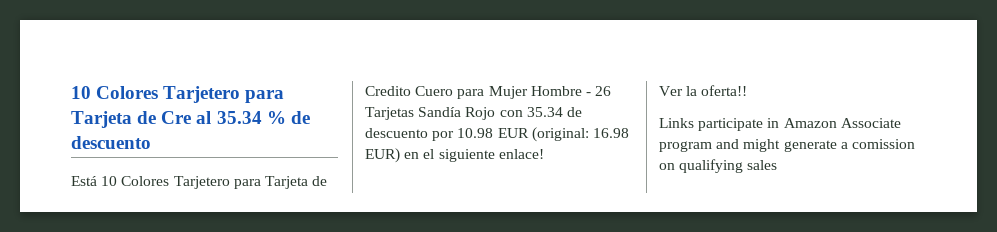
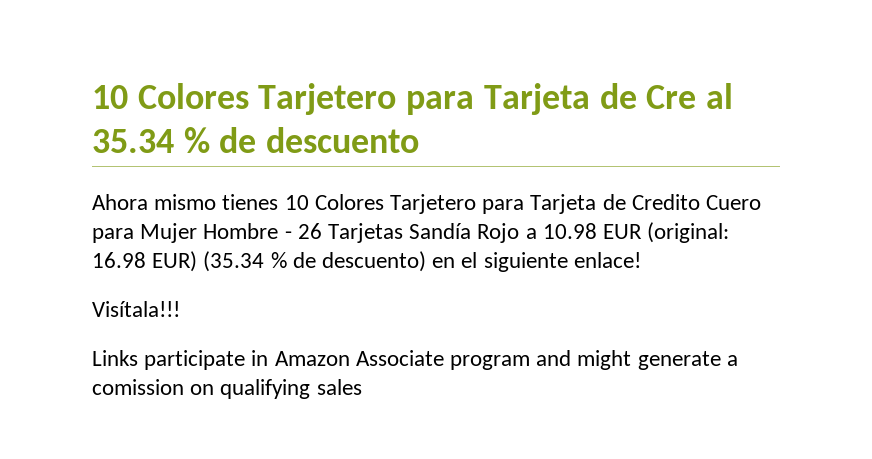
- Está 10 Colores Tarjetero para Tarjeta de Credito Cuero para Mujer Hombre - 26 Tarjetas Sandía Rojo con 35.34 de descuento por 10.98 EUR (original: 16.98 EUR) en el siguiente enlace!
+ Ahora mismo tienes 10 Colores Tarjetero para Tarjeta de Credito Cuero para Mujer Hombre - 26 Tarjetas Sandía Rojo a 10.98 EUR (original: 16.98 EUR) (35.34 % de descuento) en el siguiente enlace!
- Ver la oferta!!
+ Visítala!!!

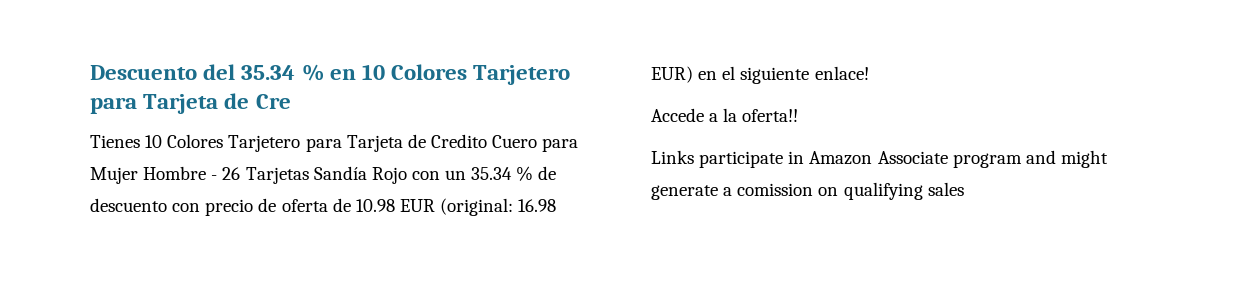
- 10 Colores Tarjetero para Tarjeta de Cre al 35.34 % de descuento
- Ahora mismo tienes 10 Colores Tarjetero para Tarjeta de Credito Cuero para Mujer Hombre - 26 Tarjetas Sandía Rojo a 10.98 EUR (original: 16.98 EUR) (35.34 % de descuento) en el siguiente enlace!
+ Descuento del 35.34 % en 10 Colores Tarjetero para Tarjeta de Cre
+ Tienes 10 Colores Tarjetero para Tarjeta de Credito Cuero para Mujer Hombre - 26 Tarjetas Sandía Rojo con un 35.34 % de descuento con precio de oferta de 10.98 EUR (original: 16.98 EUR) en el siguiente enlace!
- Visítala!!!
+ Accede a la oferta!!

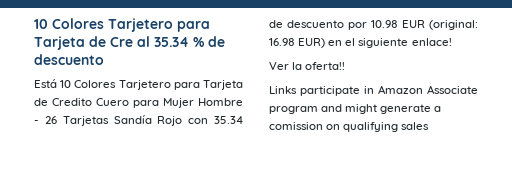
- Descuento del 35.34 % en 10 Colores Tarjetero para Tarjeta de Cre
- Tienes 10 Colores Tarjetero para Tarjeta de Credito Cuero para Mujer Hombre - 26 Tarjetas Sandía Rojo con un 35.34 % de descuento con precio de oferta de 10.98 EUR (original: 16.98 EUR) en el siguiente enlace!
+ 10 Colores Tarjetero para Tarjeta de Cre al 35.34 % de descuento
+ Está 10 Colores Tarjetero para Tarjeta de Credito Cuero para Mujer Hombre - 26 Tarjetas Sandía Rojo con 35.34 de descuento por 10.98 EUR (original: 16.98 EUR) en el siguiente enlace!
- Accede a la oferta!!
+ Ver la oferta!!

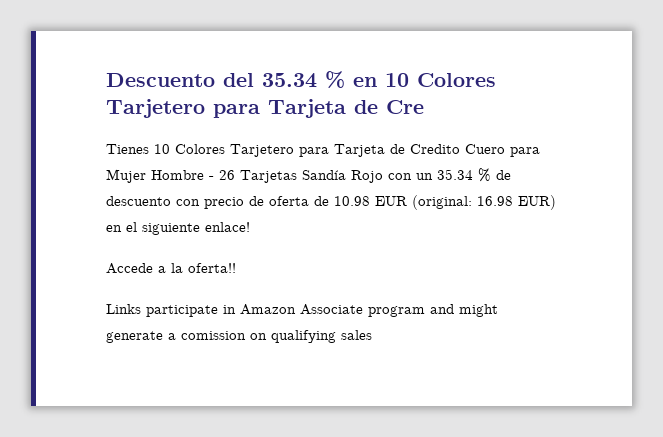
- 10 Colores Tarjetero para Tarjeta de Cre al 35.34 % de descuento
- Está 10 Colores Tarjetero para Tarjeta de Credito Cuero para Mujer Hombre - 26 Tarjetas Sandía Rojo con 35.34 de descuento por 10.98 EUR (original: 16.98 EUR) en el siguiente enlace!
+ Descuento del 35.34 % en 10 Colores Tarjetero para Tarjeta de Cre
+ Tienes 10 Colores Tarjetero para Tarjeta de Credito Cuero para Mujer Hombre - 26 Tarjetas Sandía Rojo con un 35.34 % de descuento con precio de oferta de 10.98 EUR (original: 16.98 EUR) en el siguiente enlace!
- Ver la oferta!!
+ Accede a la oferta!!

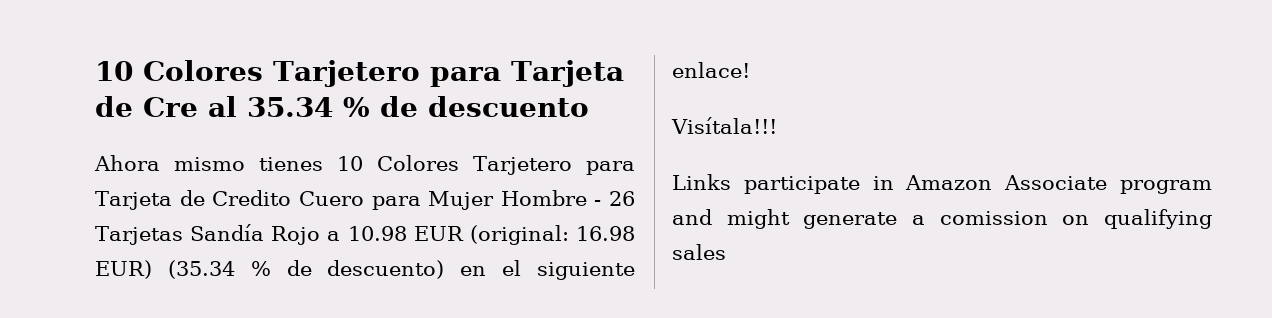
- Descuento del 35.34 % en 10 Colores Tarjetero para Tarjeta de Cre
- Tienes 10 Colores Tarjetero para Tarjeta de Credito Cuero para Mujer Hombre - 26 Tarjetas Sandía Rojo con un 35.34 % de descuento con precio de oferta de 10.98 EUR (original: 16.98 EUR) en el siguiente enlace!
+ 10 Colores Tarjetero para Tarjeta de Cre al 35.34 % de descuento
+ Ahora mismo tienes 10 Colores Tarjetero para Tarjeta de Credito Cuero para Mujer Hombre - 26 Tarjetas Sandía Rojo a 10.98 EUR (original: 16.98 EUR) (35.34 % de descuento) en el siguiente enlace!
- Accede a la oferta!!
+ Visítala!!!

